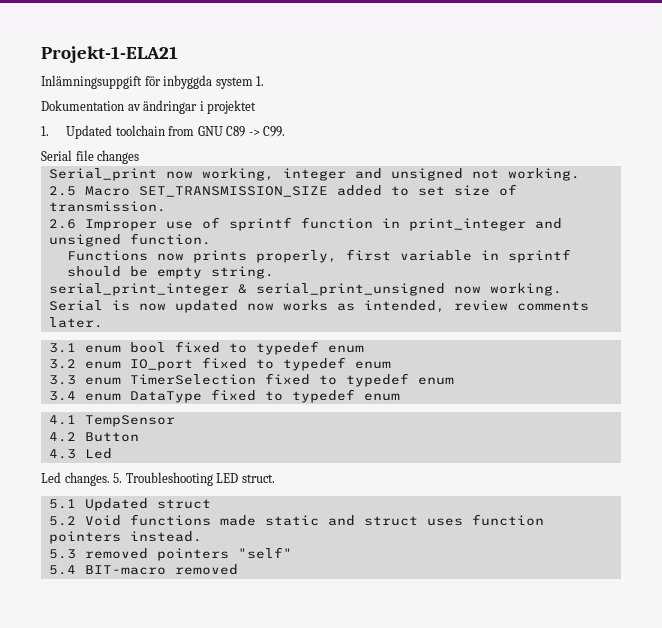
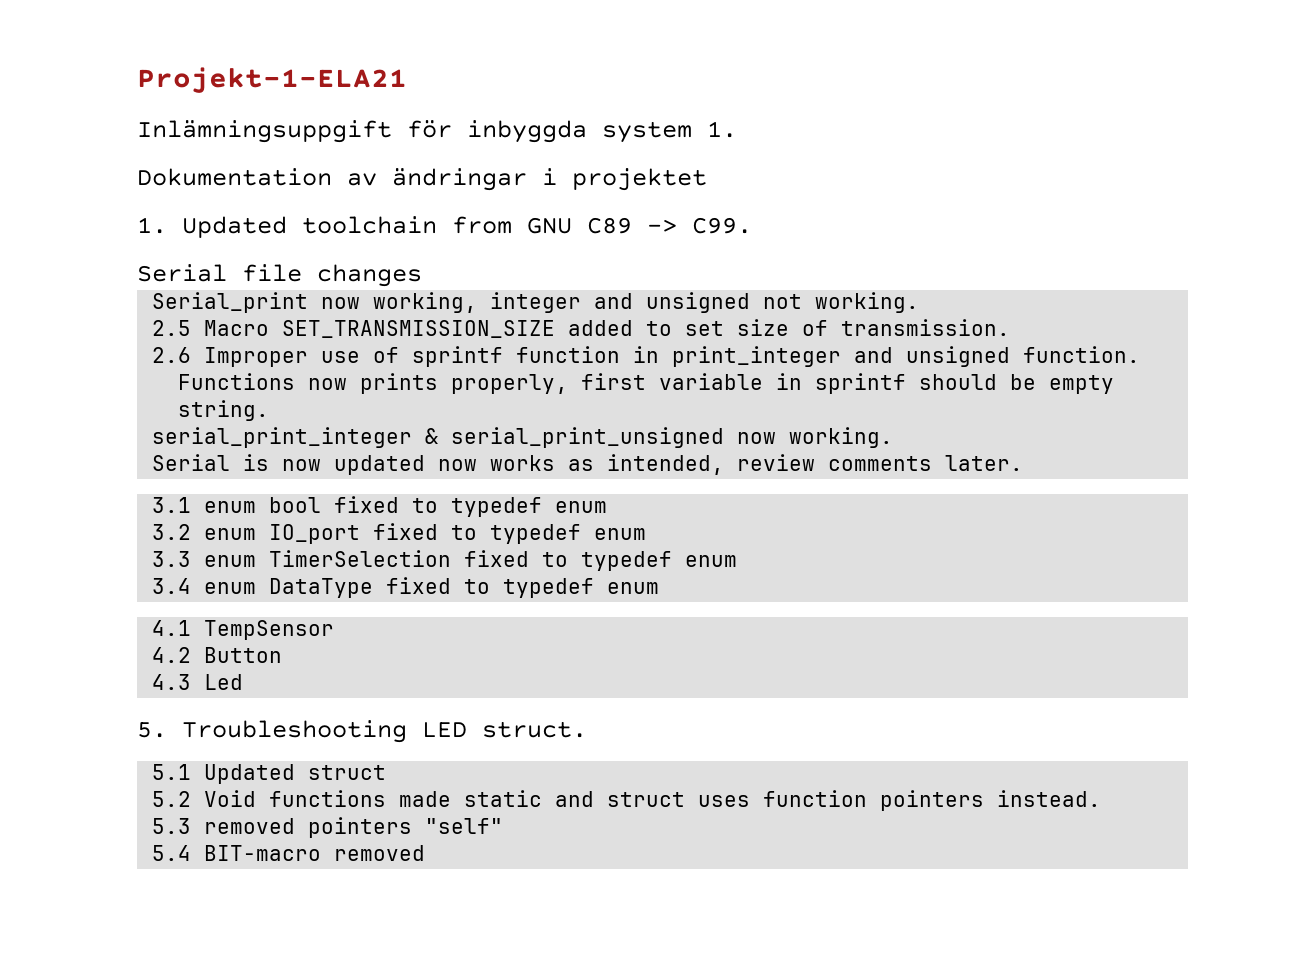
- Led changes.

